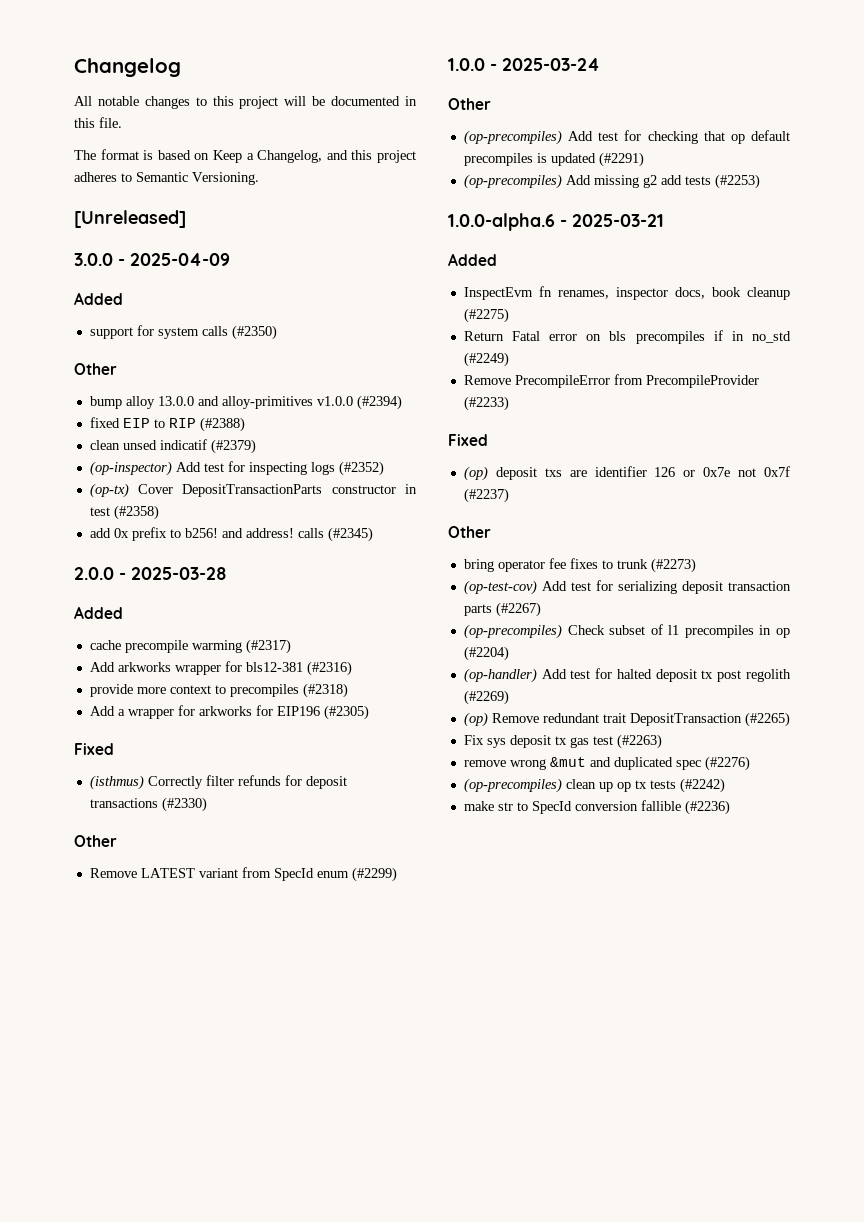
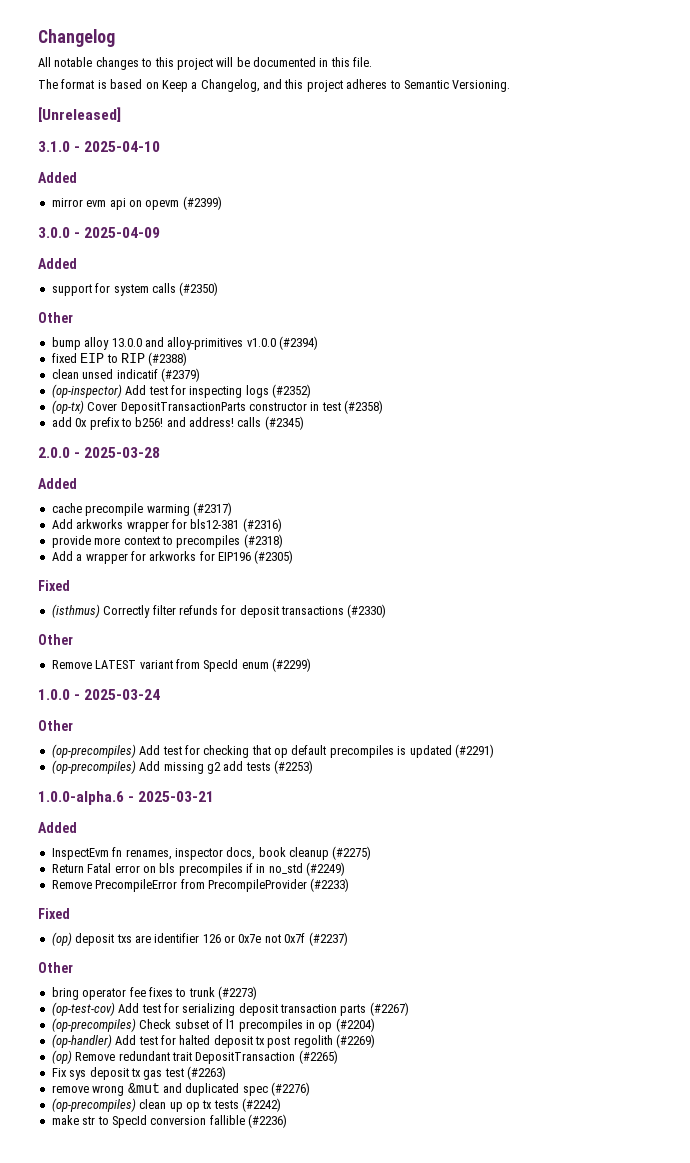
+ 3.1.0 - 2025-04-10
+ Added
+ mirror evm api on opevm (#2399)

